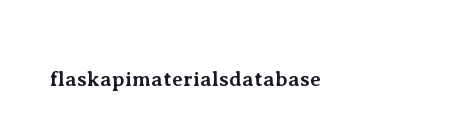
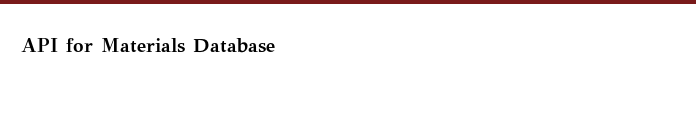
- flaskapimaterialsdatabase
+ API for Materials Database

